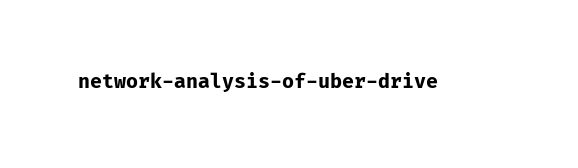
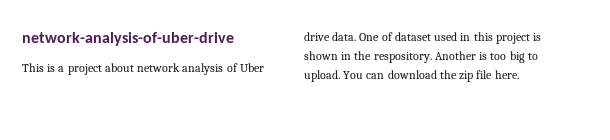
+ This is a project about network analysis of Uber drive data. One of dataset used in this project is shown in the respository. Another is too big to upload. You can download the zip file here.

